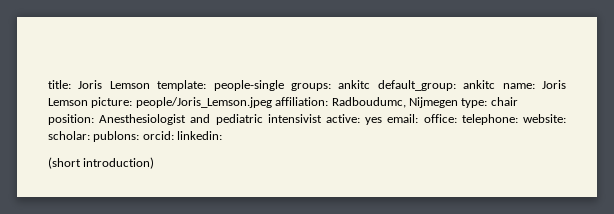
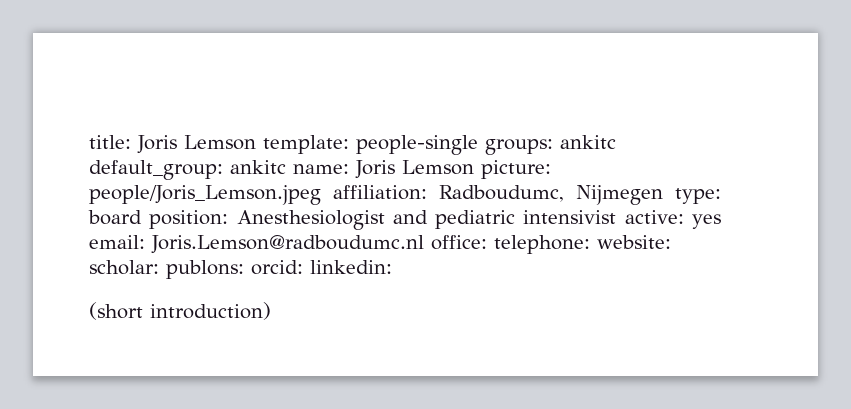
- title: Joris Lemson template: people-single groups: ankitc default_group: ankitc name: Joris Lemson picture: people/Joris_Lemson.jpeg affiliation: Radboudumc, Nijmegen type: chair position: Anesthesiologist and pediatric intensivist active: yes email: office: telephone: website: scholar: publons: orcid: linkedin:
+ title: Joris Lemson template: people-single groups: ankitc default_group: ankitc name: Joris Lemson picture: people/Joris_Lemson.jpeg affiliation: Radboudumc, Nijmegen type: board position: Anesthesiologist and pediatric intensivist active: yes email: Joris.Lemson@radboudumc.nl office: telephone: website: scholar: publons: orcid: linkedin:

